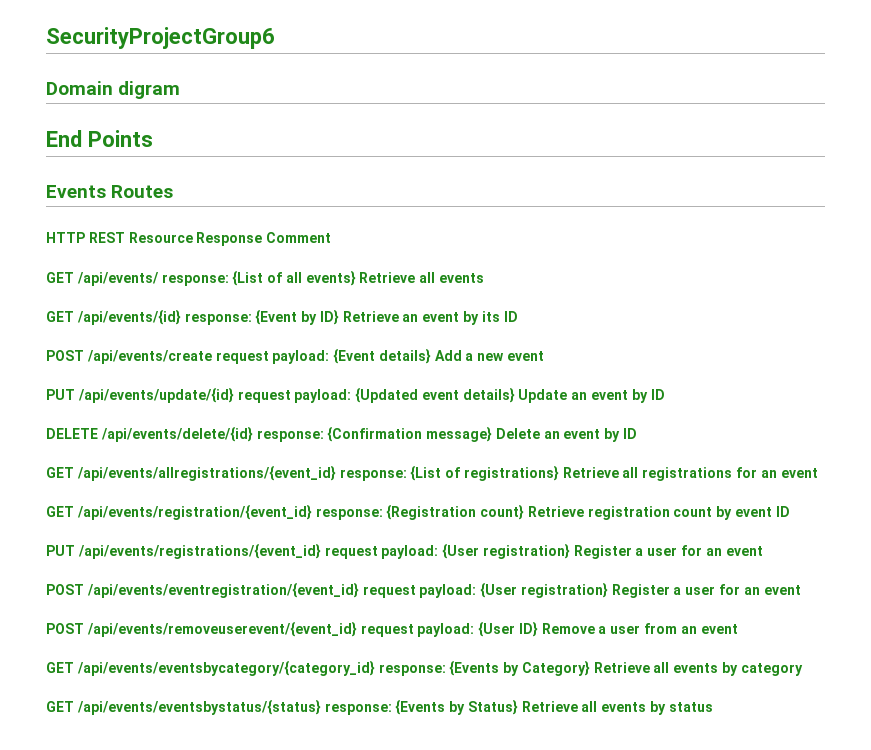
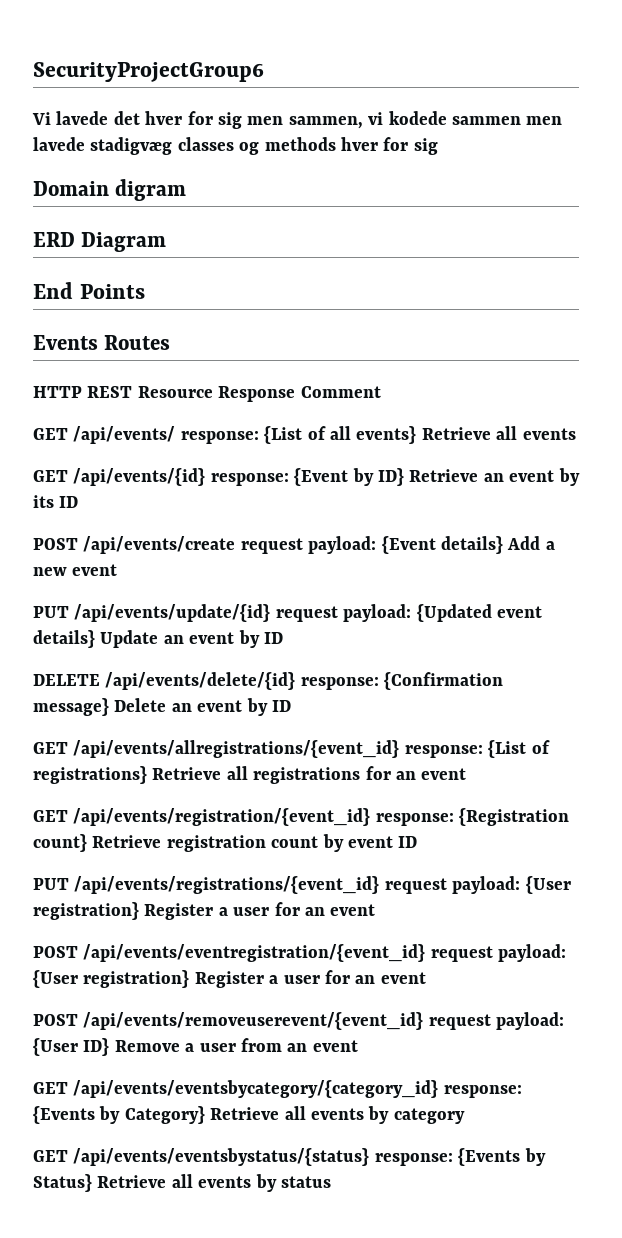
+ Vi lavede det hver for sig men sammen, vi kodede sammen men lavede stadigvæg classes og methods hver for sig
+ ERD Diagram

